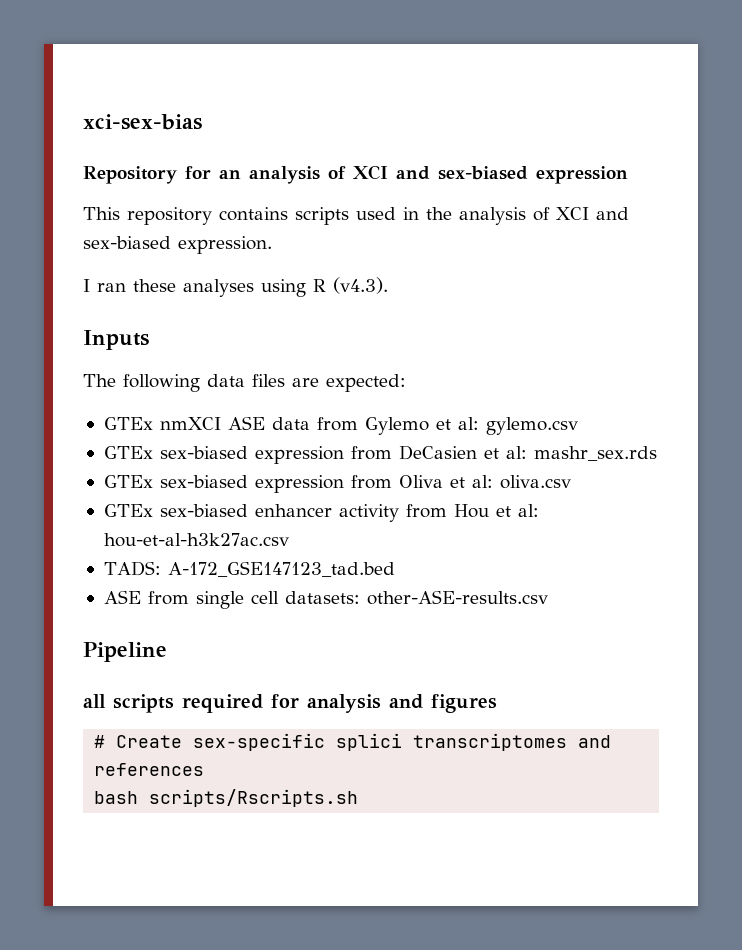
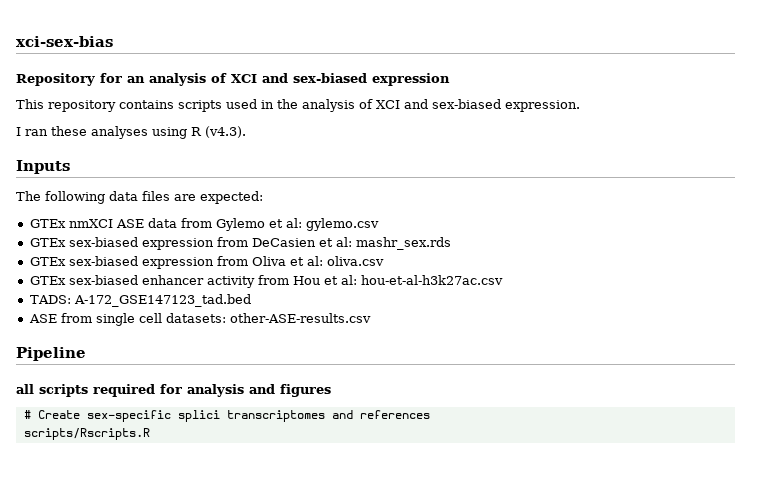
- bash scripts/Rscripts.sh
+ scripts/Rscripts.R

